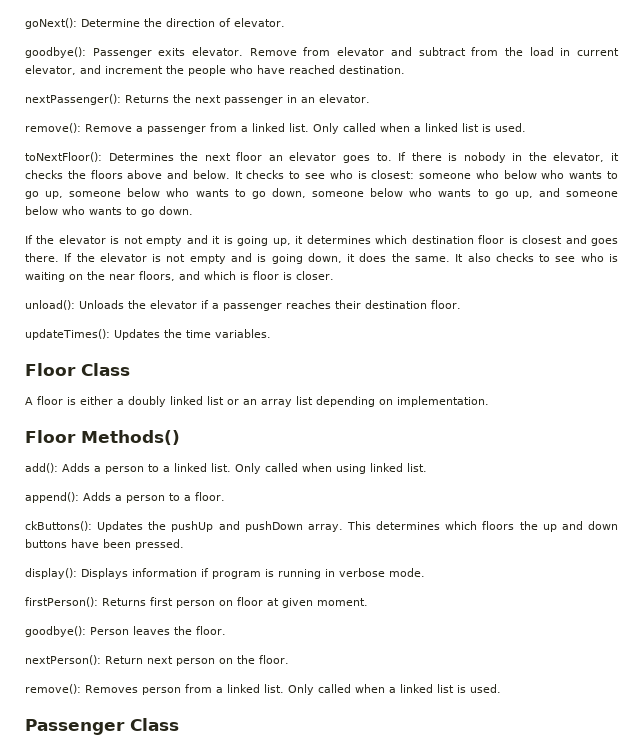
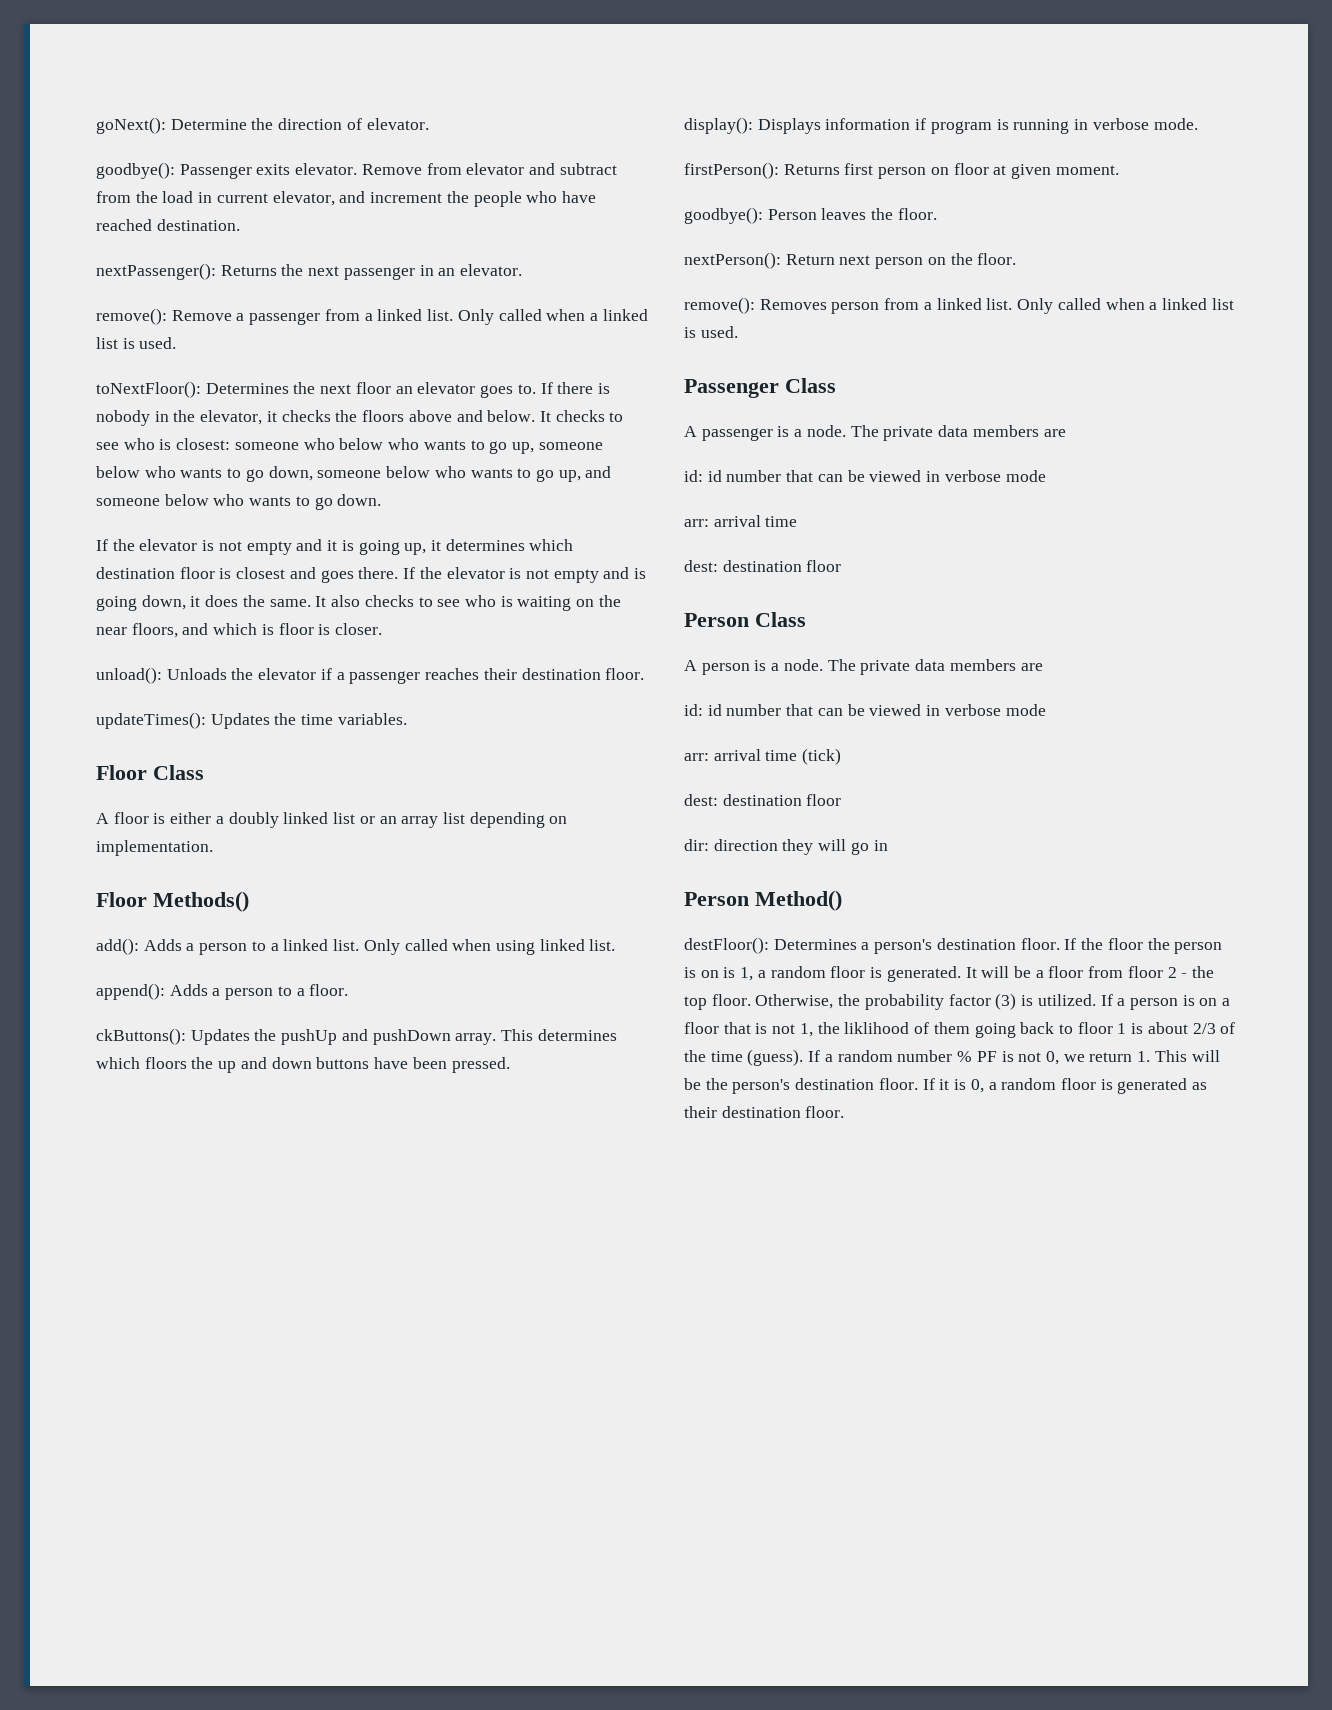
+ A passenger is a node. The private data members are
+ id: id number that can be viewed in verbose mode
+ arr: arrival time
+ dest: destination floor
+ Person Class
+ A person is a node. The private data members are
+ id: id number that can be viewed in verbose mode
+ arr: arrival time (tick)
+ dest: destination floor
+ dir: direction they will go in
+ Person Method()
+ destFloor(): Determines a person's destination floor. If the floor the person is on is 1, a random floor is generated. It will be a floor from floor 2 - the top floor. Otherwise, the probability factor (3) is utilized. If a person is on a floor that is not 1, the liklihood of them going back to floor 1 is about 2/3 of the time (guess). If a random number % PF is not 0, we return 1. This will be the person's destination floor. If it is 0, a random floor is generated as their destination floor.

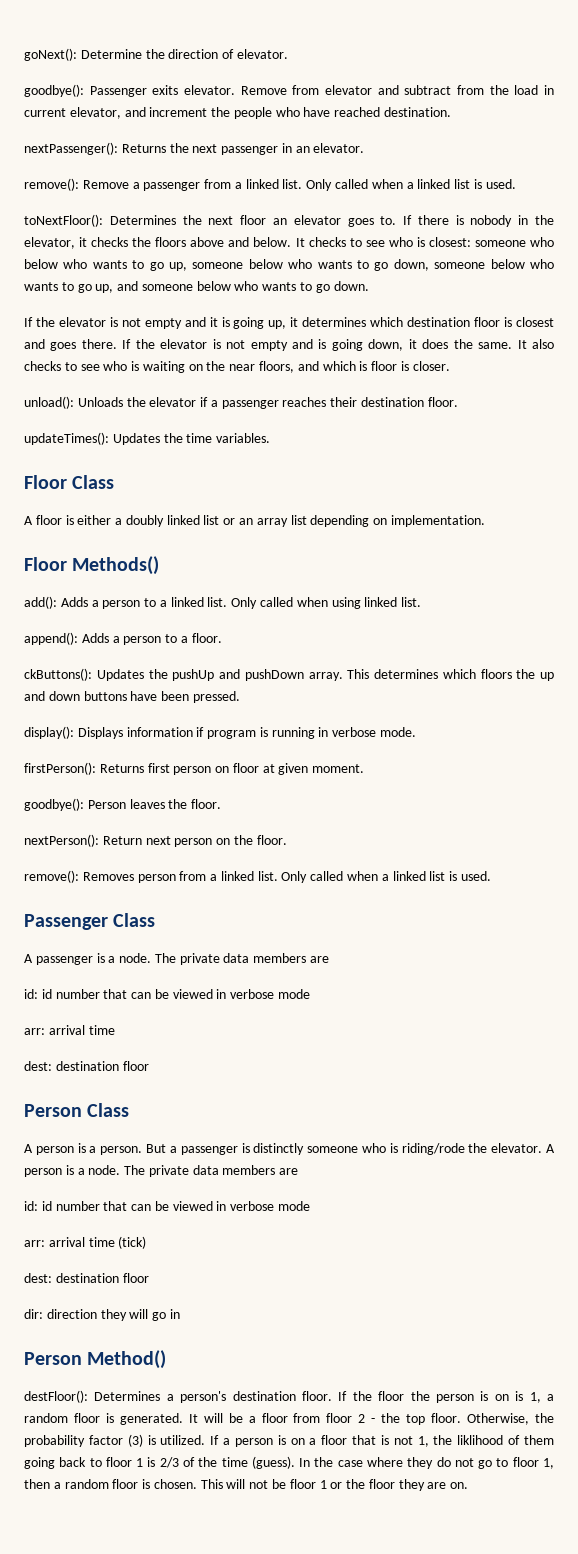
- A person is a node.
+ A person is a person. But a passenger is distinctly someone who is riding/rode the elevator. A person is a node.
- If a person is on a floor that is not 1, the liklihood of them going back to floor 1 is about 2/3 of the time (guess).
+ If a person is on a floor that is not 1, the liklihood of them going back to floor 1 is 2/3 of the time (guess).
- If a random number % PF is not 0, we return 1. This will be the person's destination floor. If it is 0, a random floor is generated as their destination floor.
+ In the case where they do not go to floor 1, then a random floor is chosen. This will not be floor 1 or the floor they are on.

